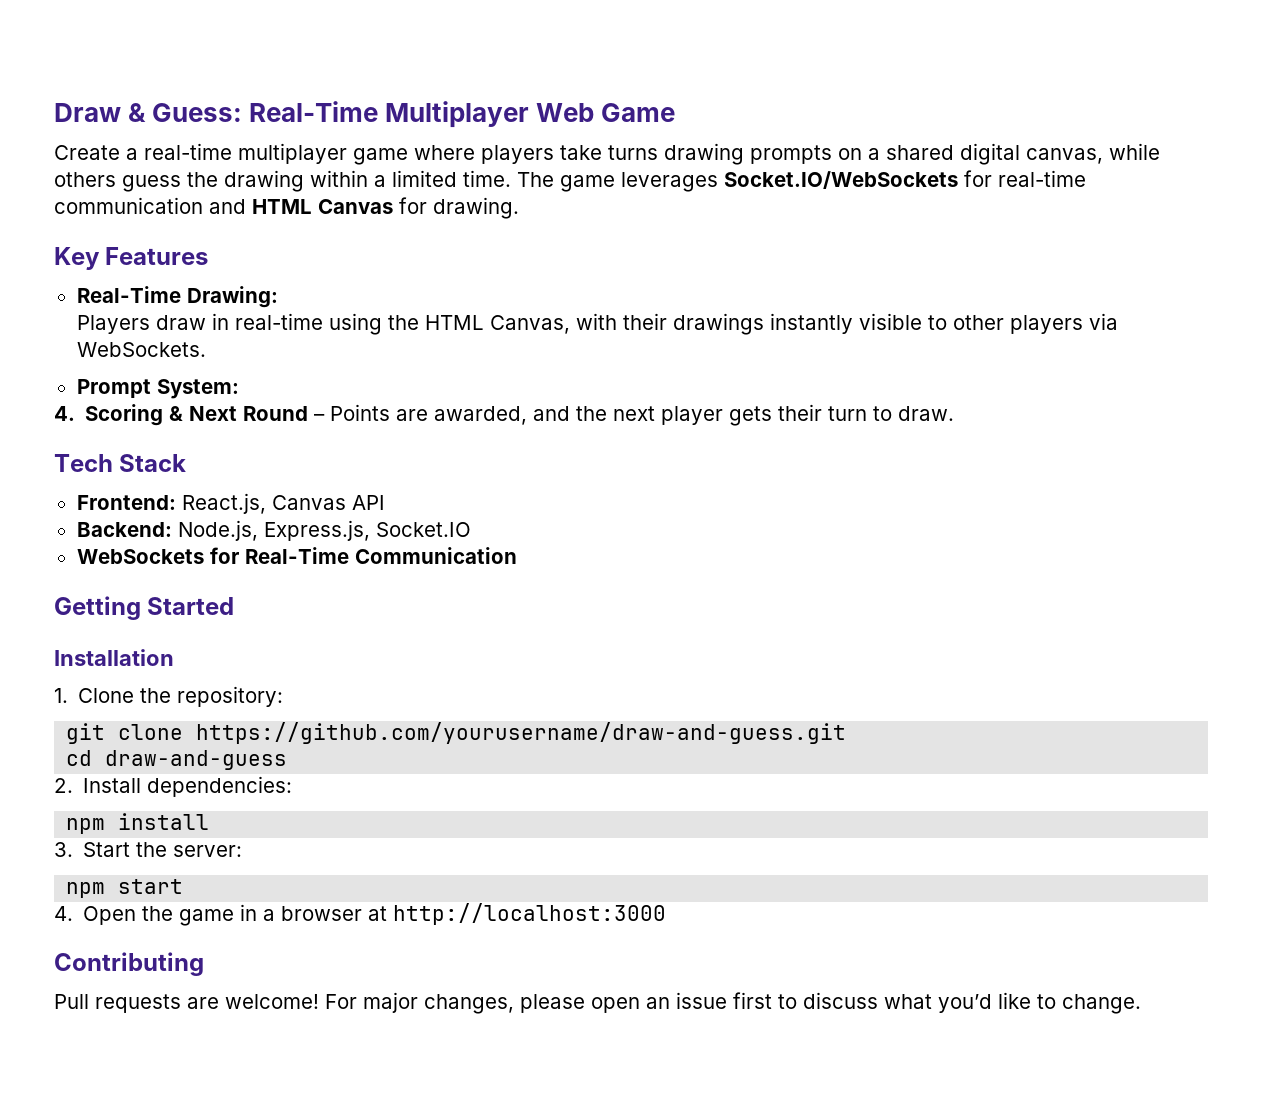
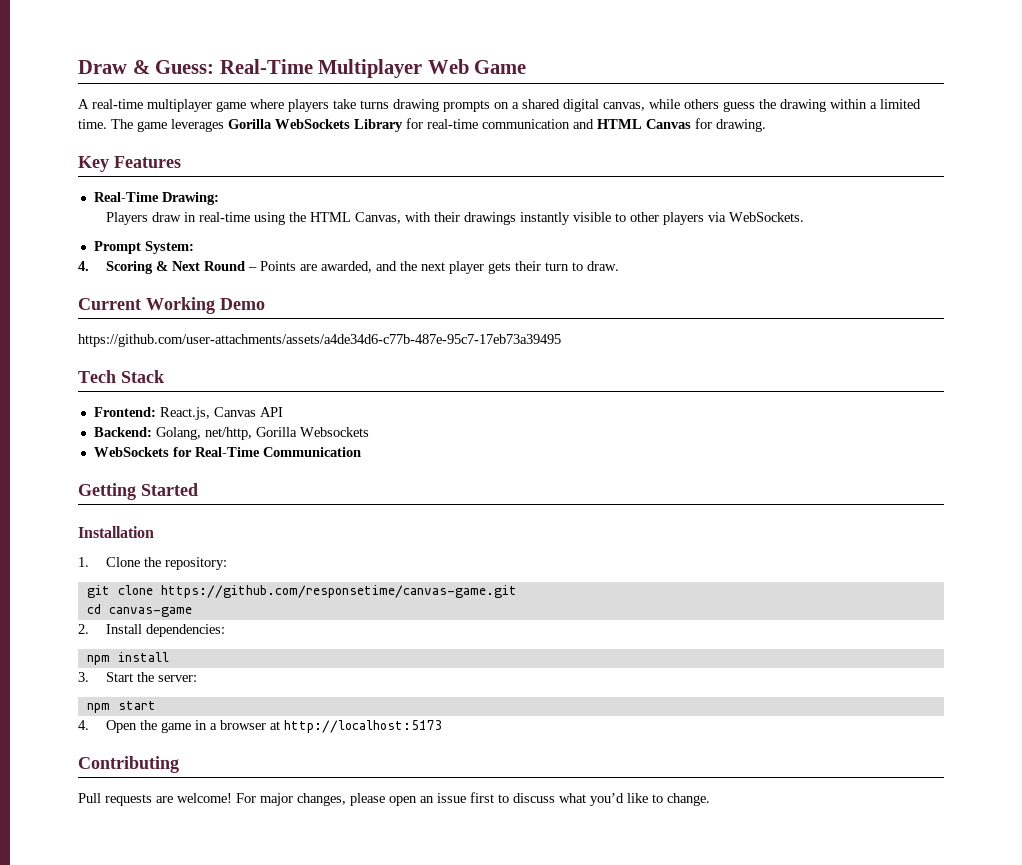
- Create a real-time multiplayer game where players take turns drawing prompts on a shared digital canvas, while others guess the drawing within a limited time.
+ A real-time multiplayer game where players take turns drawing prompts on a shared digital canvas, while others guess the drawing within a limited time.
- The game leverages Socket.IO/WebSockets for real-time communication and HTML Canvas for drawing.
+ The game leverages Gorilla WebSockets Library for real-time communication and HTML Canvas for drawing.
+ Current Working Demo
+ https://github.com/user-attachments/assets/a4de34d6-c77b-487e-95c7-17eb73a39495
- Backend: Node.js, Express.js, Socket.IO
+ Backend: Golang, net/http, Gorilla Websockets
- git clone https://github.com/yourusername/draw-and-guess.git
+ git clone https://github.com/responsetime/canvas-game.git
- cd draw-and-guess
+ cd canvas-game
- 4. Open the game in a browser at http://localhost:3000
+ 4. Open the game in a browser at http://localhost:5173

